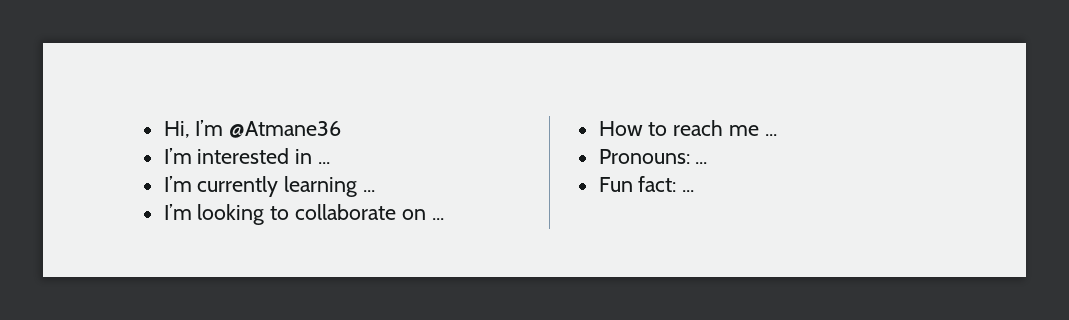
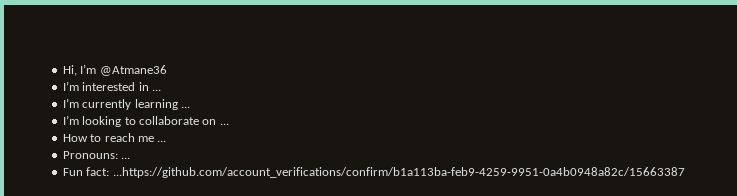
- Fun fact: ...
+ Fun fact: ...https://github.com/account_verifications/confirm/b1a113ba-feb9-4259-9951-0a4b0948a82c/15663387

